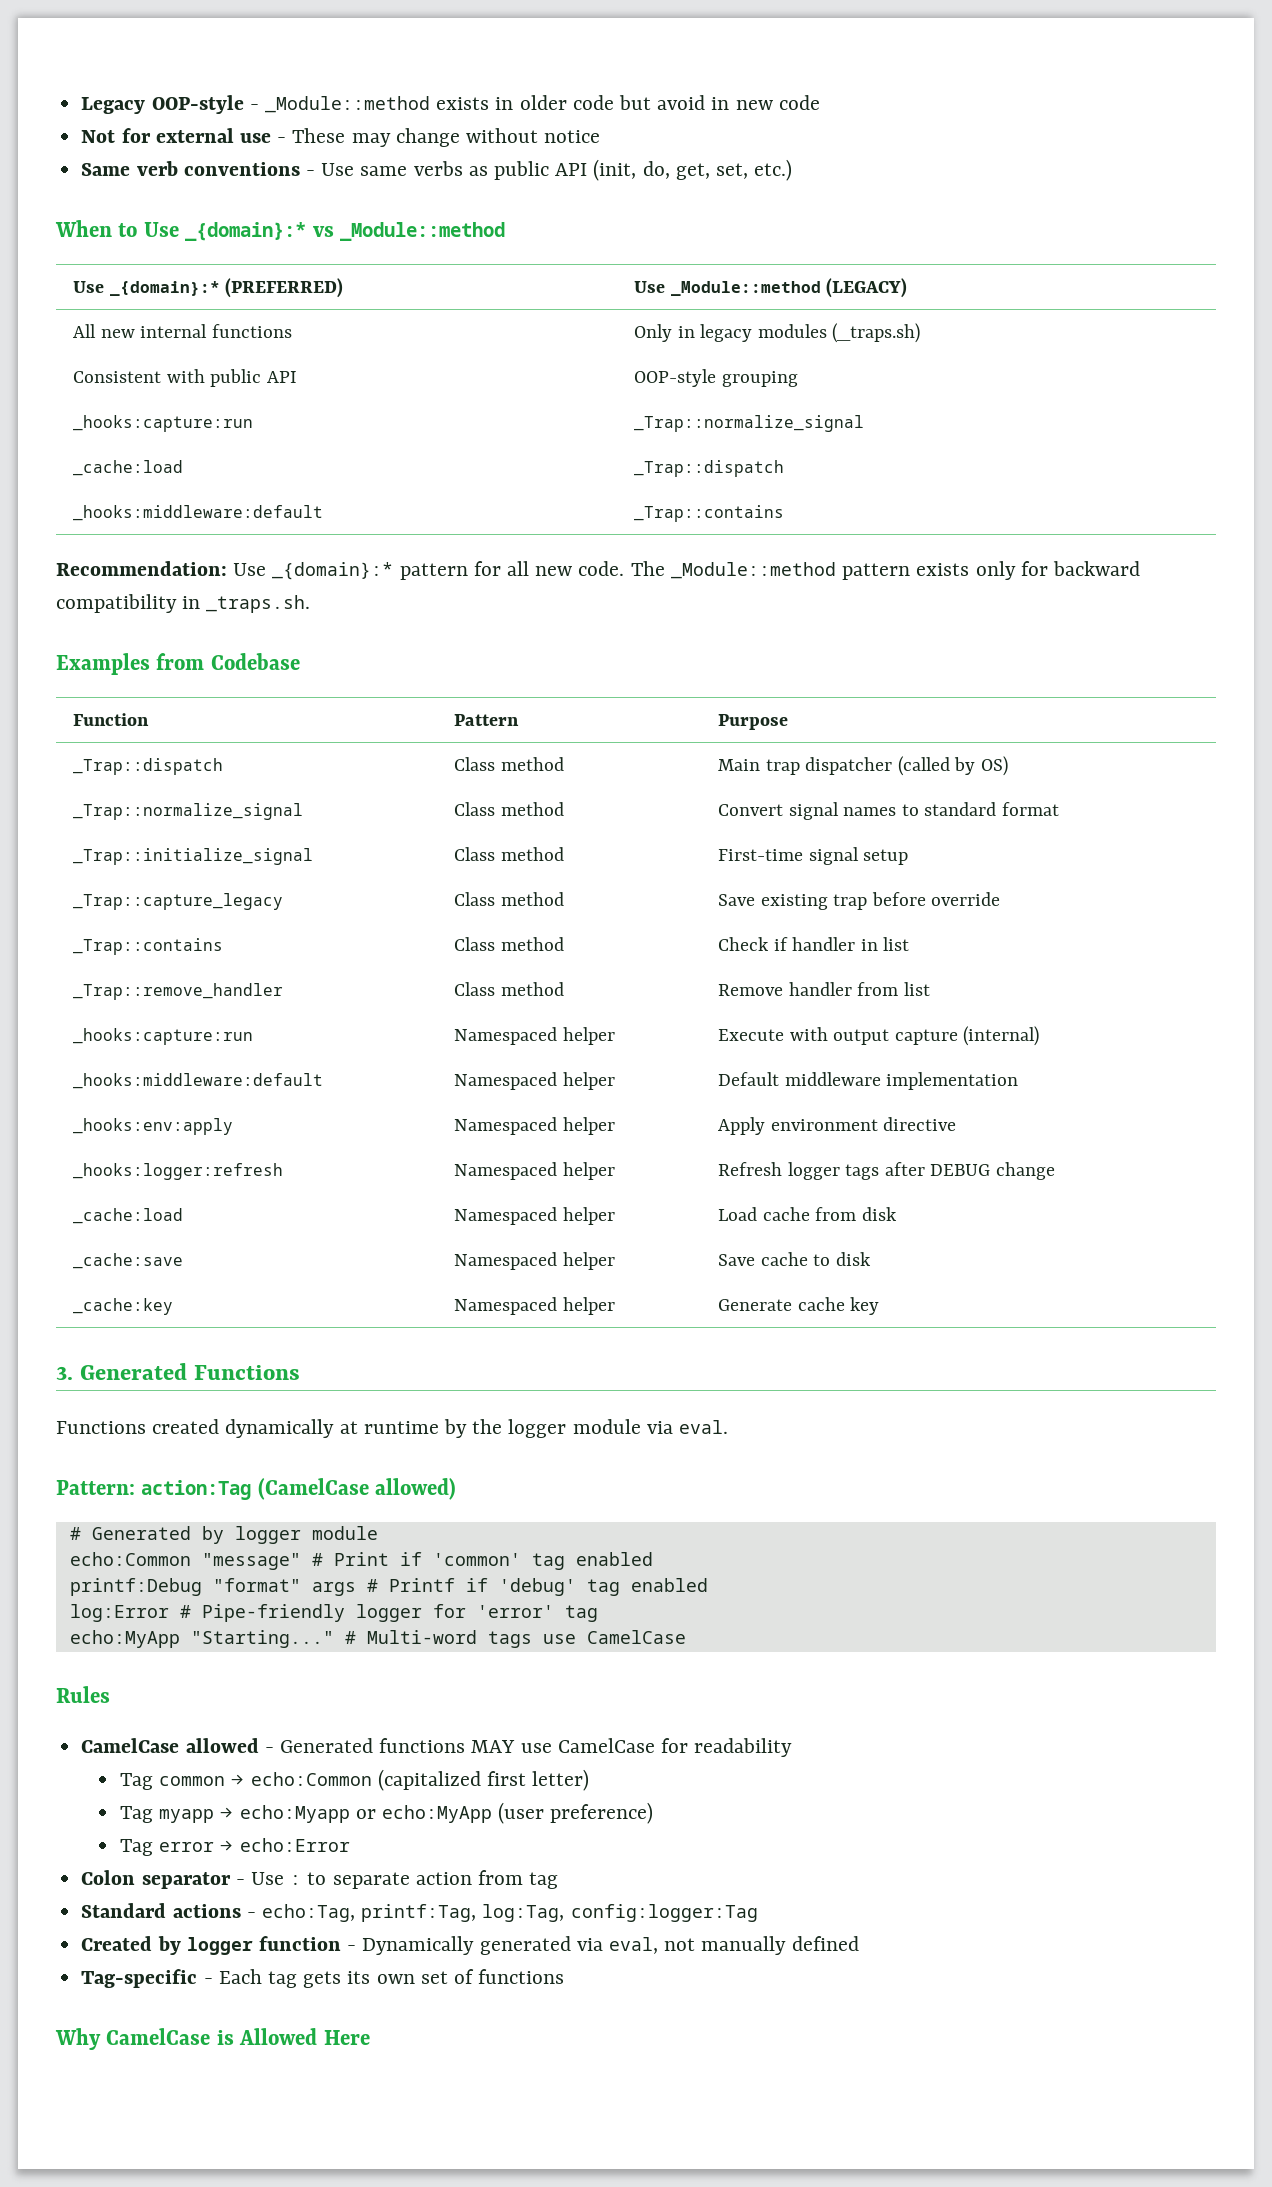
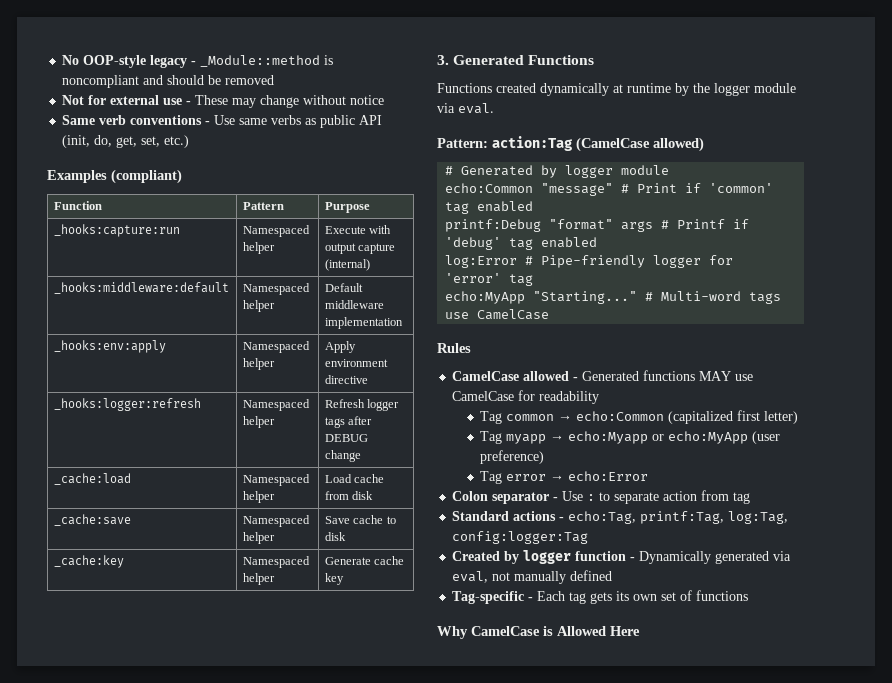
- Legacy OOP-style - _Module::method exists in older code but avoid in new code
+ No OOP-style legacy - _Module::method is noncompliant and should be removed
- When to Use _{domain}:* vs _Module::method
- Use _{domain}:* (PREFERRED) | Use _Module::method (LEGACY)
- All new internal functions | Only in legacy modules (_traps.sh)
- Consistent with public API | OOP-style grouping
- _hooks:capture:run | _Trap::normalize_signal
- _cache:load | _Trap::dispatch
- _hooks:middleware:default | _Trap::contains
- Recommendation: Use _{domain}:* pattern for all new code. The _Module::method pattern exists only for backward compatibility in _traps.sh.
- Examples from Codebase
+ Examples (compliant)
- _Trap::dispatch | Class method | Main trap dispatcher (called by OS)
- _Trap::normalize_signal | Class method | Convert signal names to standard format
- _Trap::initialize_signal | Class method | First-time signal setup
- _Trap::capture_legacy | Class method | Save existing trap before override
- _Trap::contains | Class method | Check if handler in list
- _Trap::remove_handler | Class method | Remove handler from list

